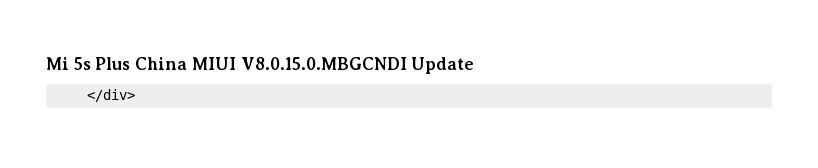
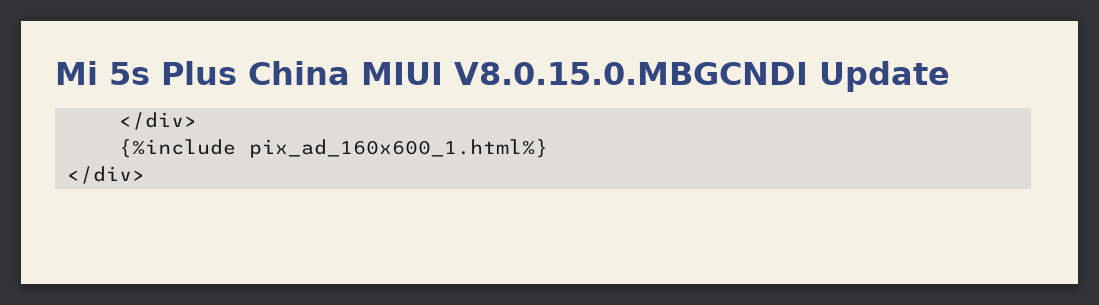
+ {%include pix_ad_160x600_1.html%}
+ </div>

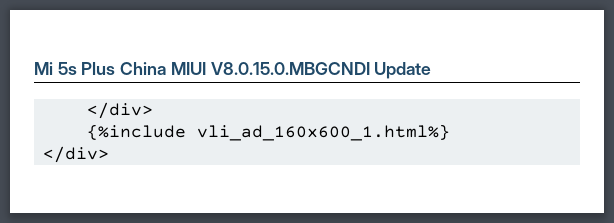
- {%include pix_ad_160x600_1.html%}
+ {%include vli_ad_160x600_1.html%}

